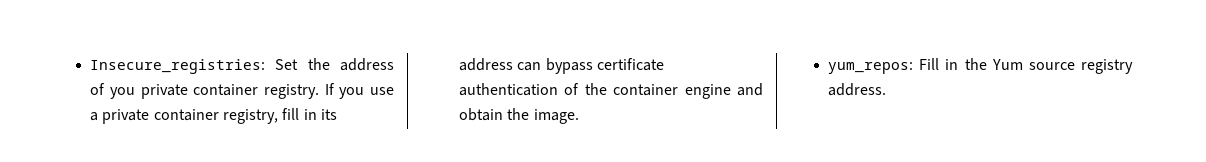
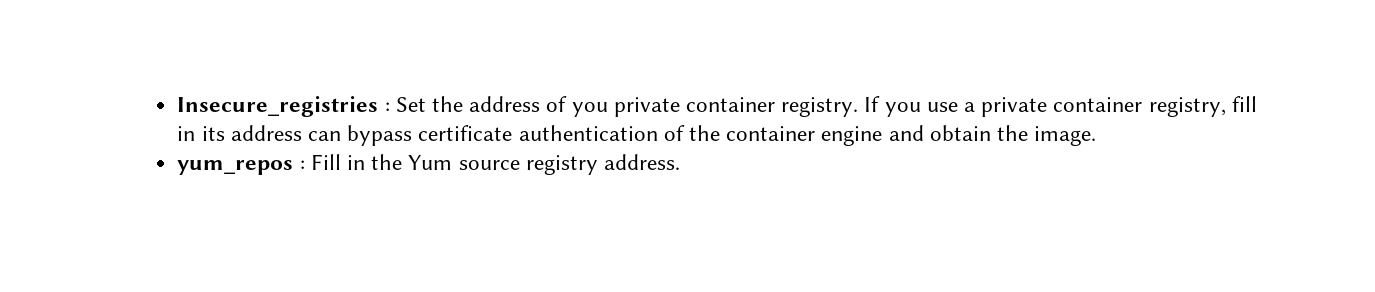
- Insecure_registries: Set the address of you private container registry.
+ Insecure_registries : Set the address of you private container registry.
- yum_repos: Fill in the Yum source registry address.
+ yum_repos : Fill in the Yum source registry address.

